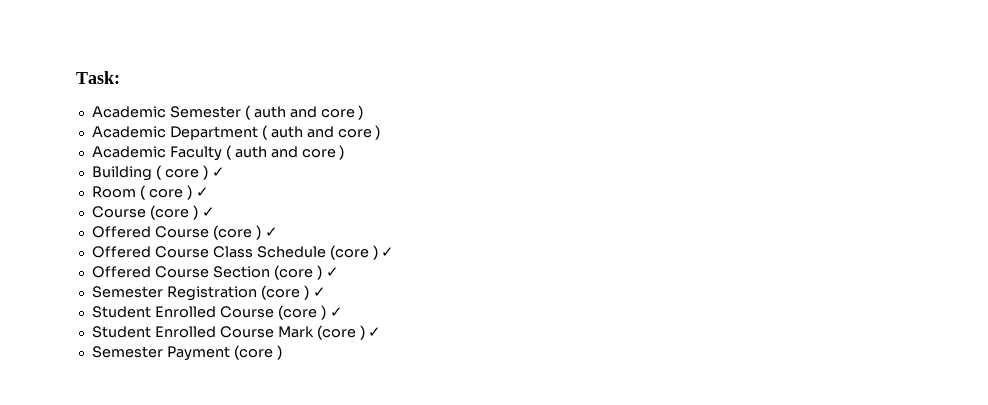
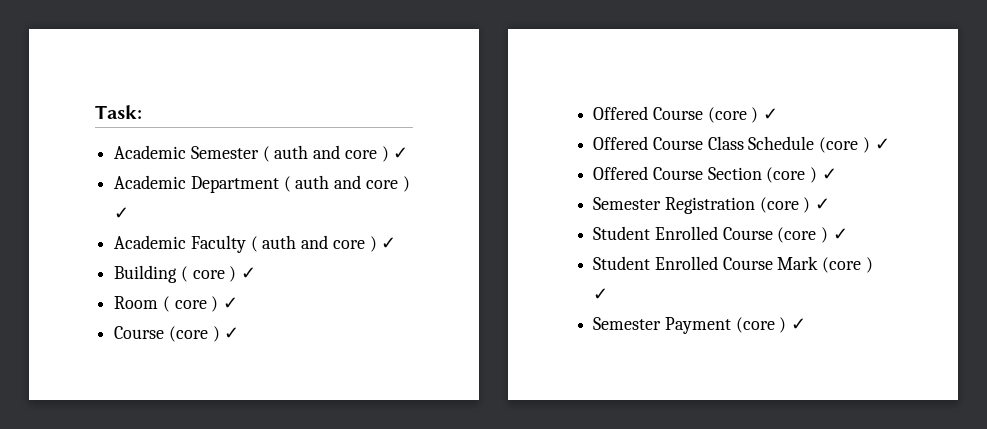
- Academic Semester ( auth and core )
+ Academic Semester ( auth and core ) ✓
- Academic Department ( auth and core )
+ Academic Department ( auth and core ) ✓
- Academic Faculty ( auth and core )
+ Academic Faculty ( auth and core ) ✓
- Semester Payment (core )
+ Semester Payment (core ) ✓

